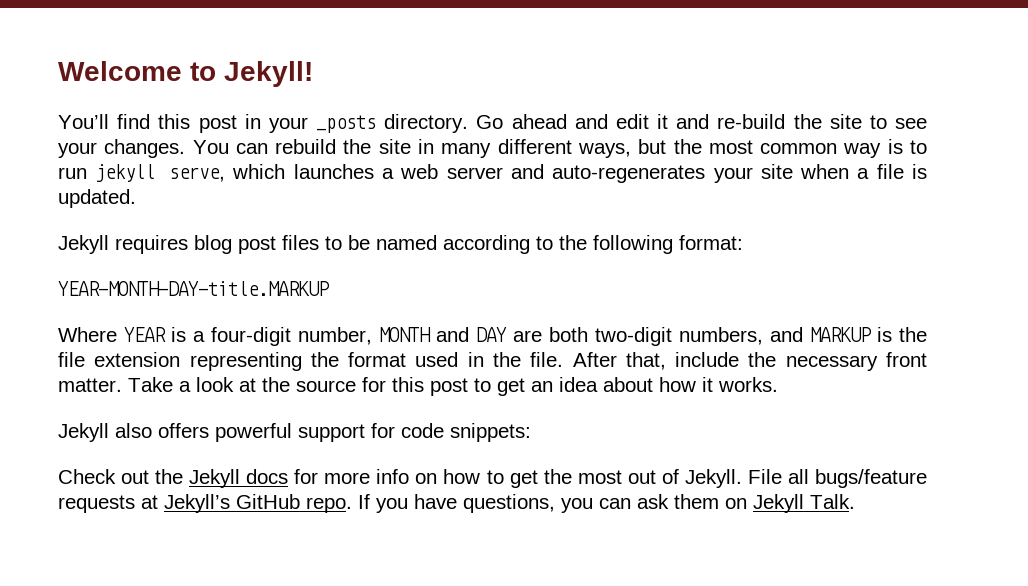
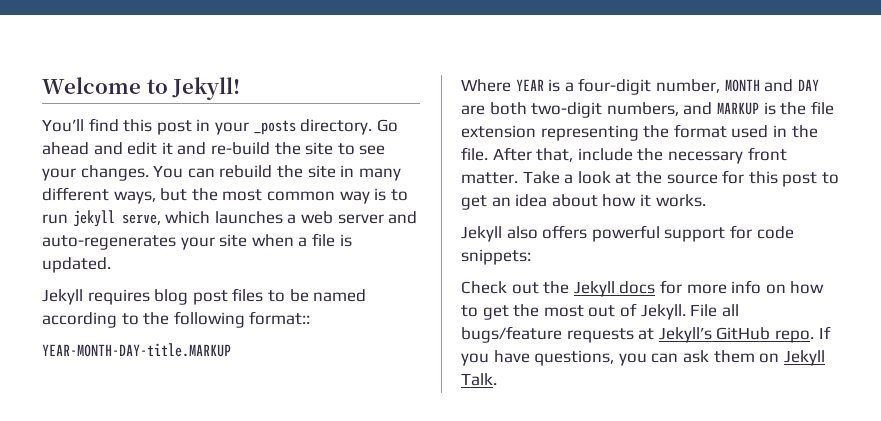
- Jekyll requires blog post files to be named according to the following format:
+ Jekyll requires blog post files to be named according to the following format::

